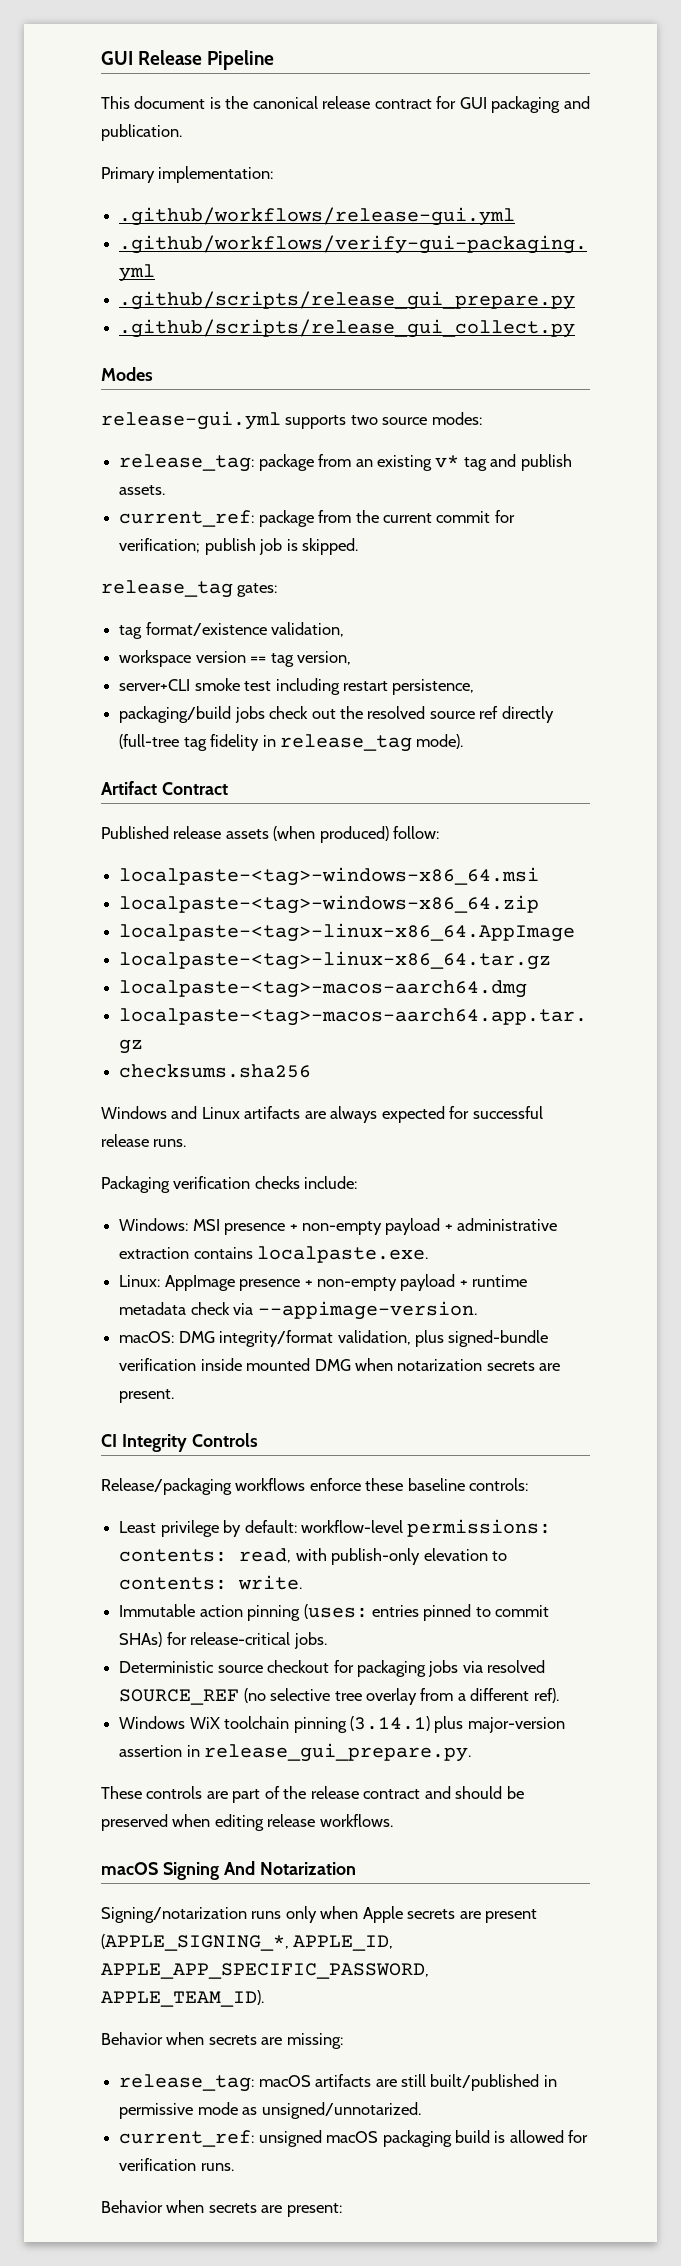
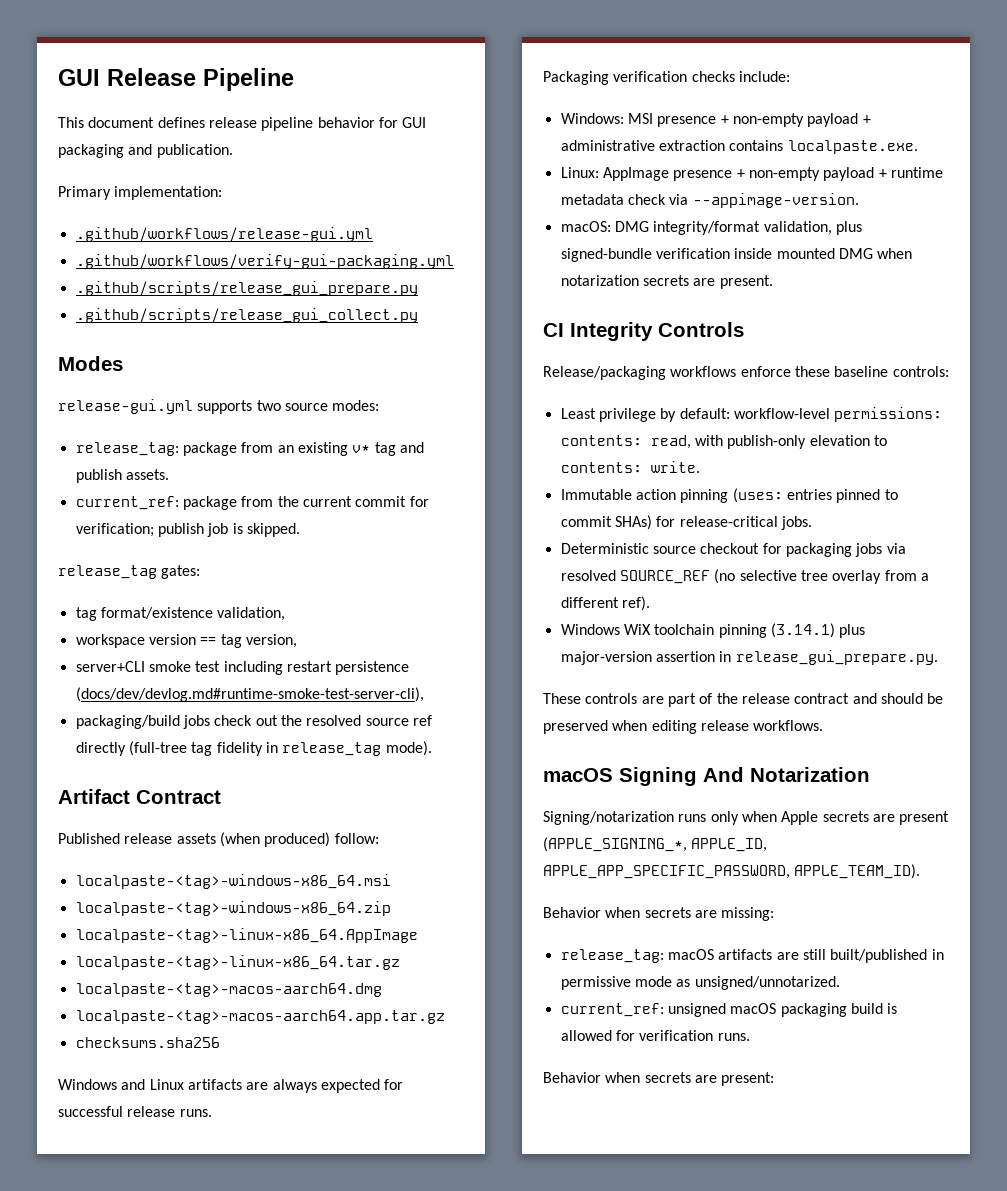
- This document is the canonical release contract for GUI packaging and publication.
+ This document defines release pipeline behavior for GUI packaging and publication.
- server+CLI smoke test including restart persistence,
+ server+CLI smoke test including restart persistence (docs/dev/devlog.md#runtime-smoke-test-server-cli),

